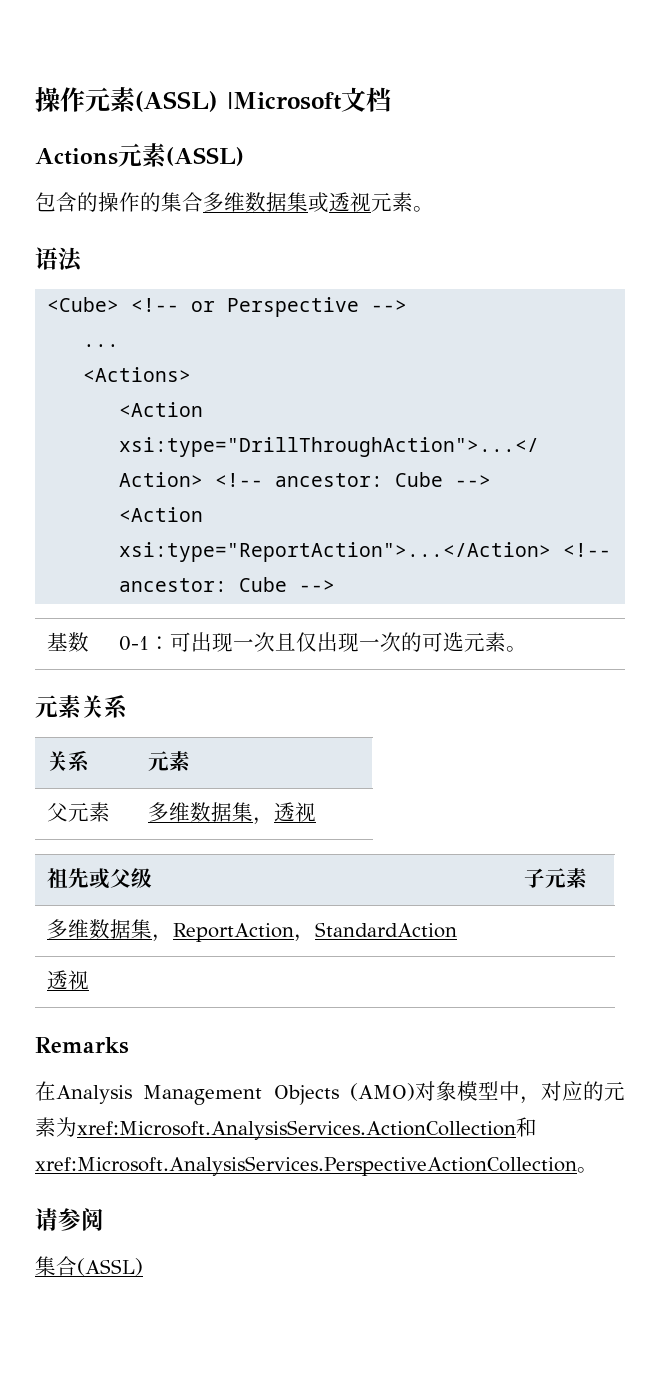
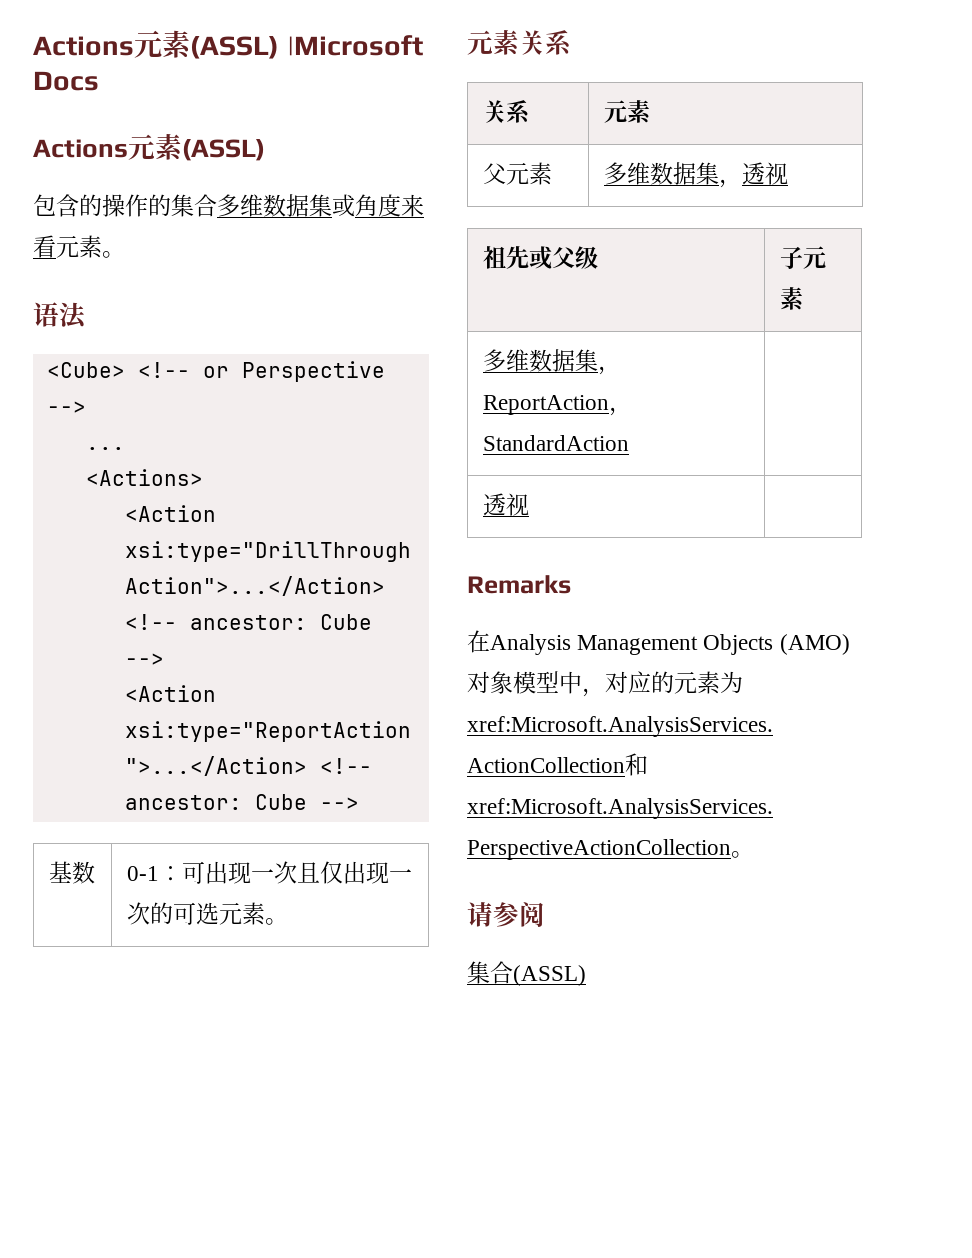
- 操作元素(ASSL) |Microsoft文档
+ Actions元素(ASSL) |Microsoft Docs
- 包含的操作的集合多维数据集或透视元素。
+ 包含的操作的集合多维数据集或角度来看元素。

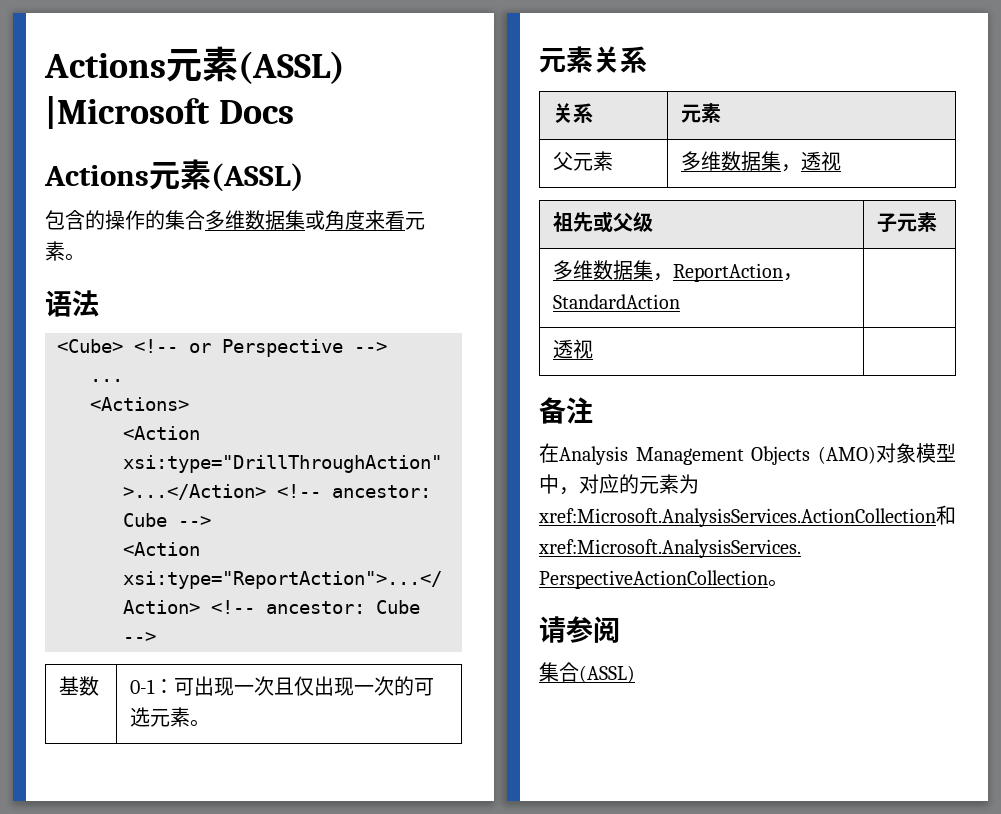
- Remarks
+ 备注

